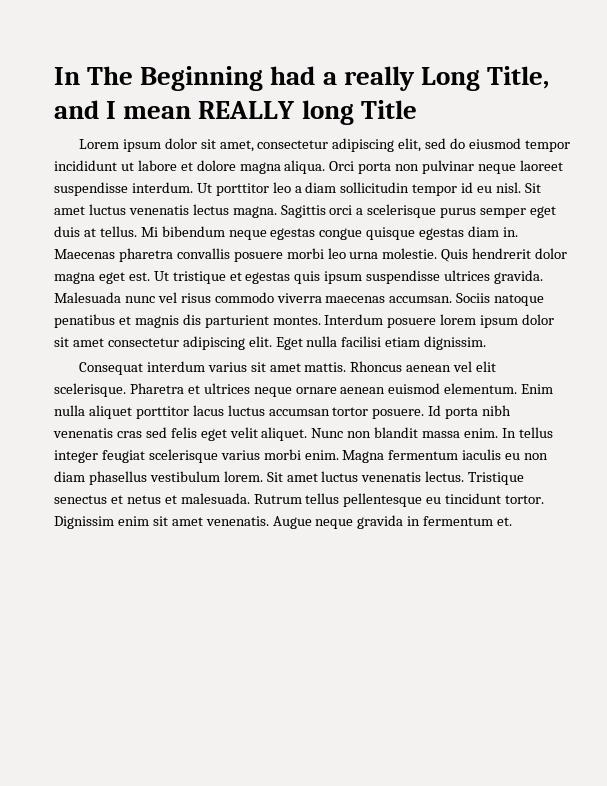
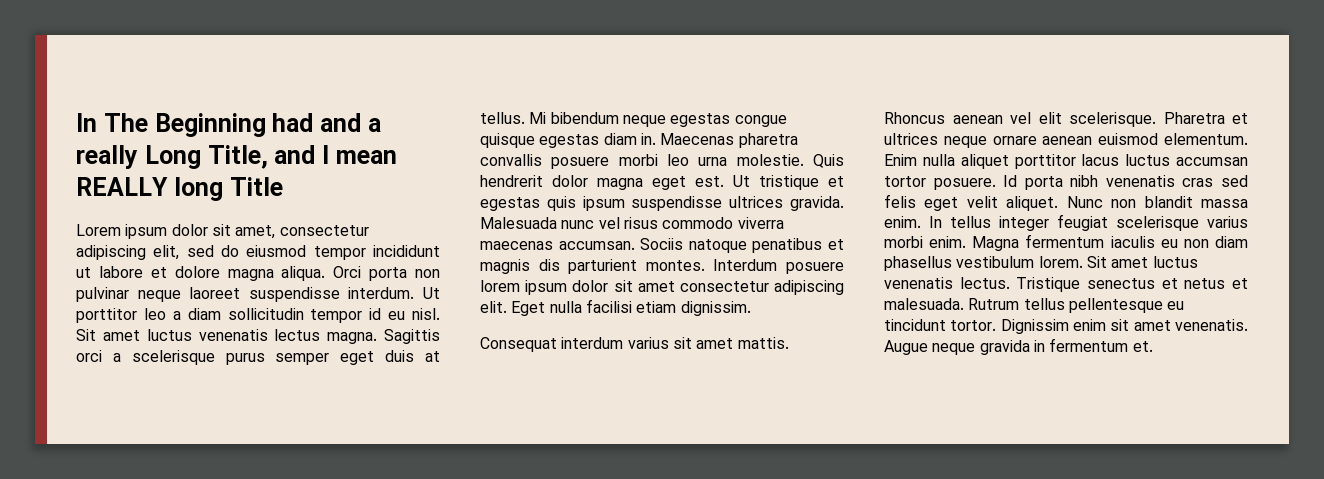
- In The Beginning had a really Long Title, and I mean REALLY long Title
+ In The Beginning had and a really Long Title, and I mean REALLY long Title

